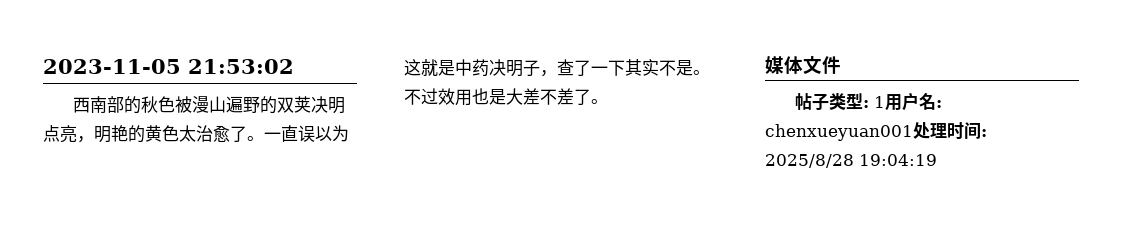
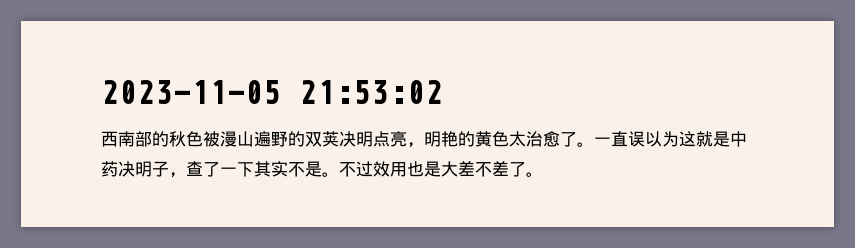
- 媒体文件
- 帖子类型: 1用户名: chenxueyuan001处理时间: 2025/8/28 19:04:19

